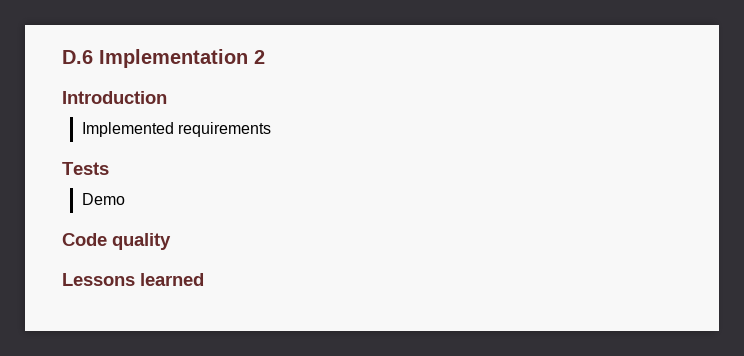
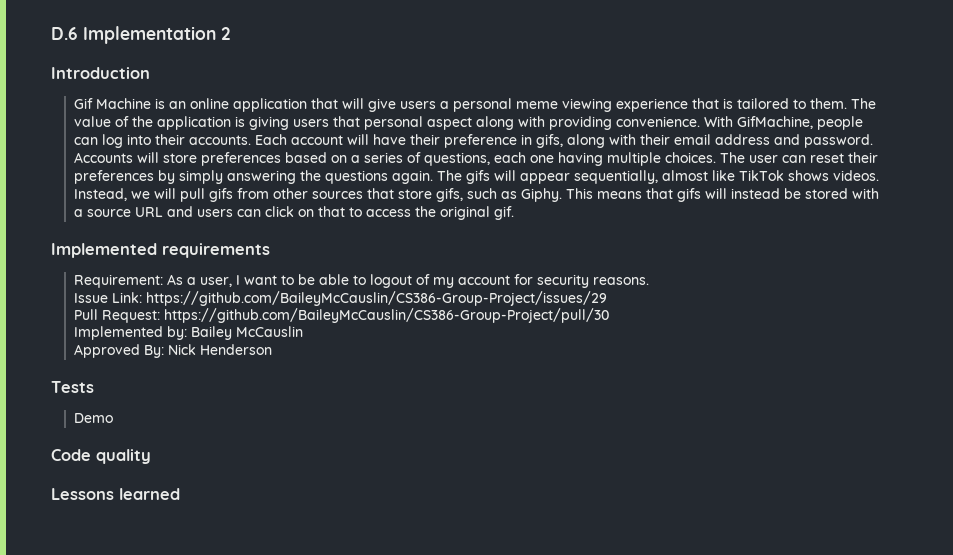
+ Gif Machine is an online application that will give users a personal meme viewing experience that is tailored to them. The value of the application is giving users that personal aspect along with providing convenience. With GifMachine, people can log into their accounts. Each account will have their preference in gifs, along with their email address and password. Accounts will store preferences based on a series of questions, each one having multiple choices. The user can reset their preferences by simply answering the questions again. The gifs will appear sequentially, almost like TikTok shows videos. Instead, we will pull gifs from other sources that store gifs, such as Giphy. This means that gifs will instead be stored with a source URL and users can click on that to access the original gif.
  Implemented requirements
+ Requirement: As a user, I want to be able to logout of my account for security reasons.
+ Issue Link: https://github.com/BaileyMcCauslin/CS386-Group-Project/issues/29
+ Pull Request: https://github.com/BaileyMcCauslin/CS386-Group-Project/pull/30
+ Implemented by: Bailey McCauslin
+ Approved By: Nick Henderson

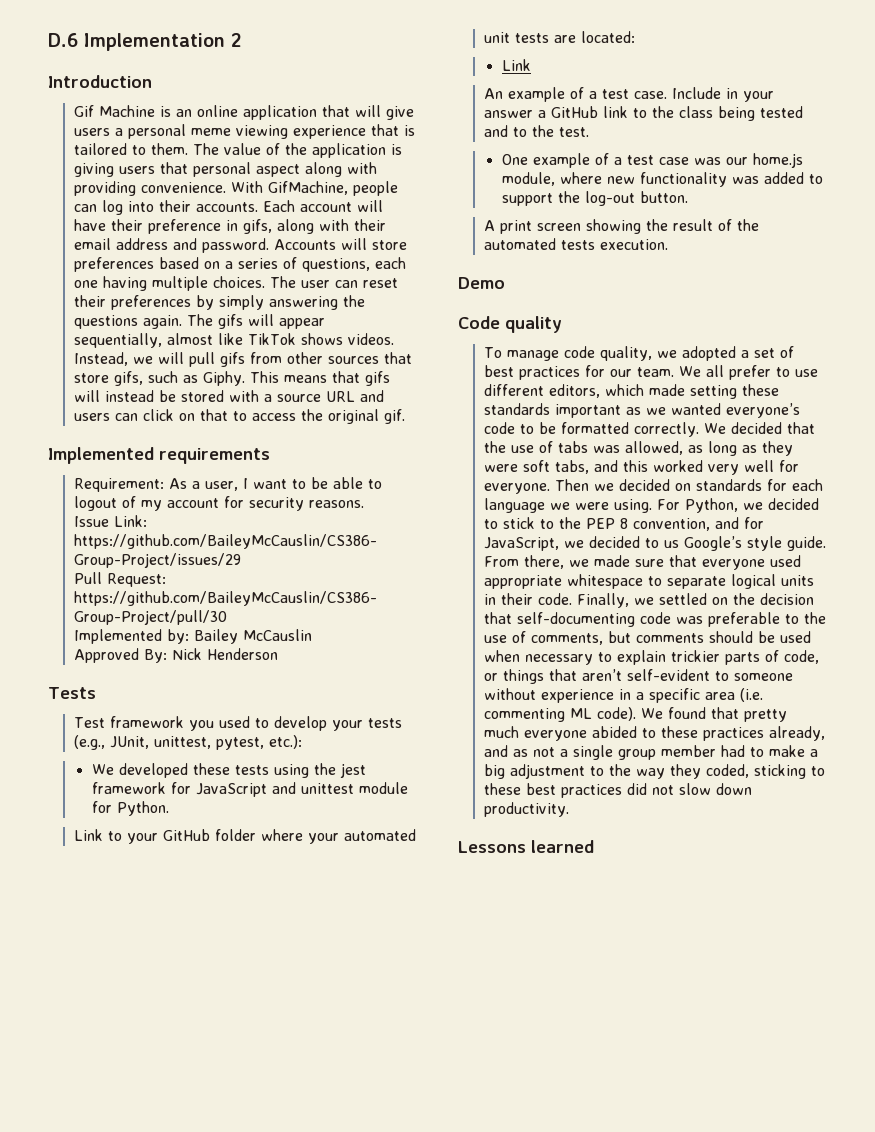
+ Test framework you used to develop your tests (e.g., JUnit, unittest, pytest, etc.):
+ We developed these tests using the jest framework for JavaScript and unittest module for Python.
+ Link to your GitHub folder where your automated unit tests are located:
+ Link
+ An example of a test case. Include in your answer a GitHub link to the class being tested and to the test.
+ One example of a test case was our home.js module, where new functionality was added to support the log-out button.
+ A print screen showing the result of the automated tests execution.
  Demo
  Code quality
+ To manage code quality, we adopted a set of best practices for our team. We all prefer to use different editors, which made setting these standards important as we wanted everyone’s code to be formatted correctly. We decided that the use of tabs was allowed, as long as they were soft tabs, and this worked very well for everyone. Then we decided on standards for each language we were using. For Python, we decided to stick to the PEP 8 convention, and for JavaScript, we decided to us Google’s style guide. From there, we made sure that everyone used appropriate whitespace to separate logical units in their code. Finally, we settled on the decision that self-documenting code was preferable to the use of comments, but comments should be used when necessary to explain trickier parts of code, or things that aren’t self-evident to someone without experience in a specific area (i.e. commenting ML code). We found that pretty much everyone abided to these practices already, and as not a single group member had to make a big adjustment to the way they coded, sticking to these best practices did not slow down productivity.

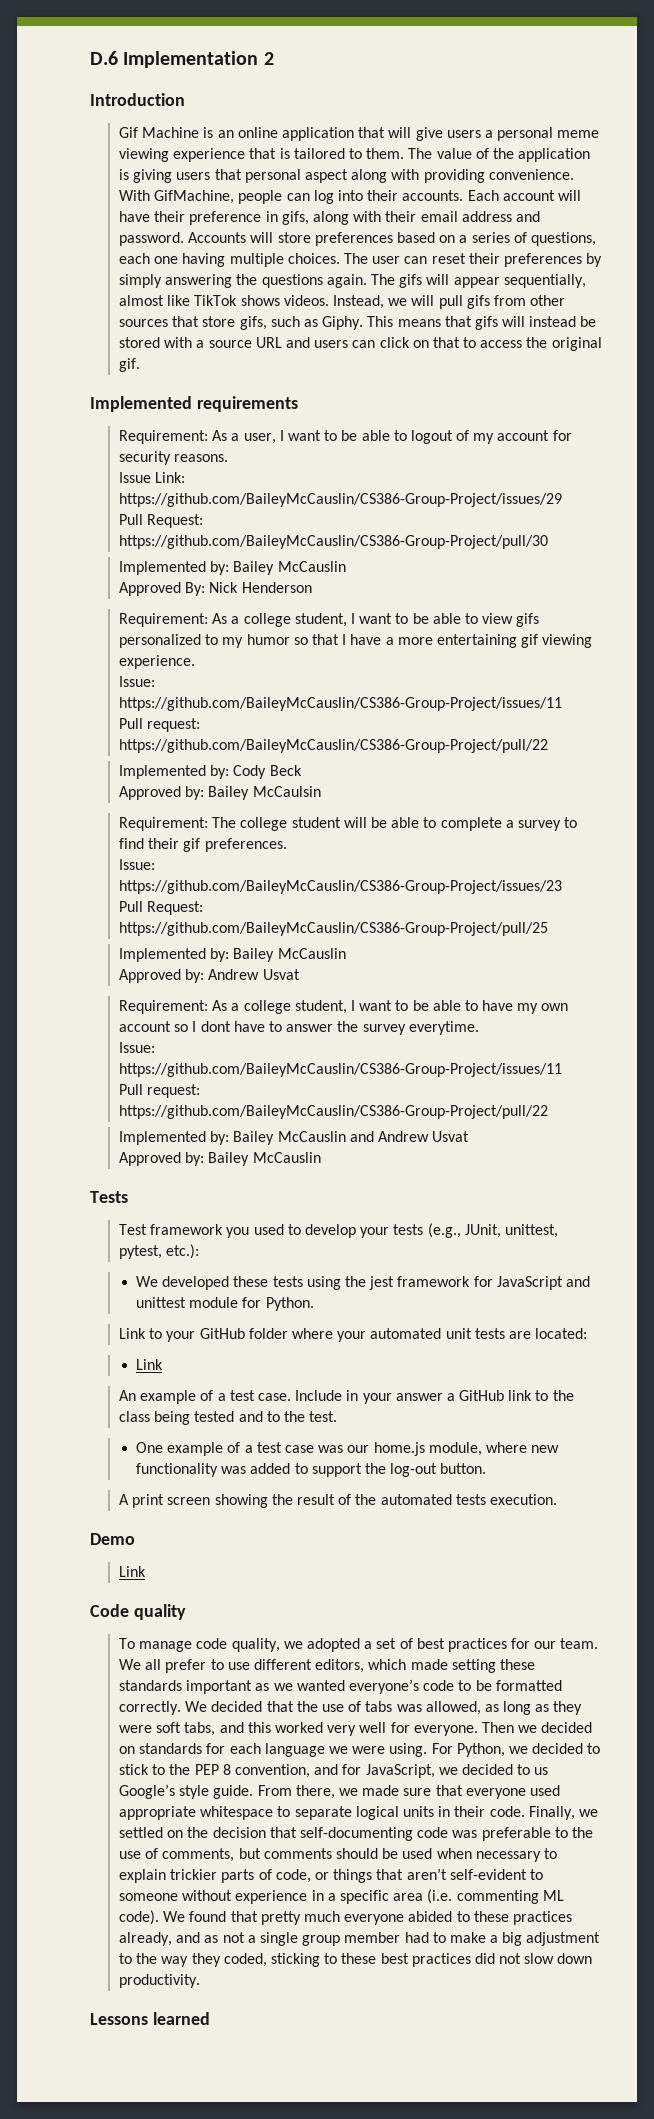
+ Requirement: As a college student, I want to be able to view gifs personalized to my humor so that I have a more entertaining gif viewing experience.
+ Issue: https://github.com/BaileyMcCauslin/CS386-Group-Project/issues/11
+ Pull request: https://github.com/BaileyMcCauslin/CS386-Group-Project/pull/22
+ Implemented by: Cody Beck
+ Approved by: Bailey McCaulsin
+ Requirement: The college student will be able to complete a survey to find their gif preferences.
+ Issue: https://github.com/BaileyMcCauslin/CS386-Group-Project/issues/23
+ Pull Request: https://github.com/BaileyMcCauslin/CS386-Group-Project/pull/25
+ Implemented by: Bailey McCauslin
+ Approved by: Andrew Usvat
+ Requirement: As a college student, I want to be able to have my own account so I dont have to answer the survey everytime.
+ Issue: https://github.com/BaileyMcCauslin/CS386-Group-Project/issues/11
+ Pull request: https://github.com/BaileyMcCauslin/CS386-Group-Project/pull/22
+ Implemented by: Bailey McCauslin and Andrew Usvat
+ Approved by: Bailey McCauslin
  Demo
+ Link

